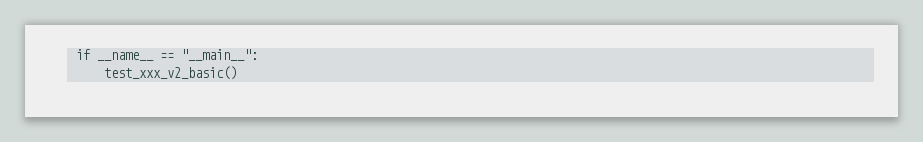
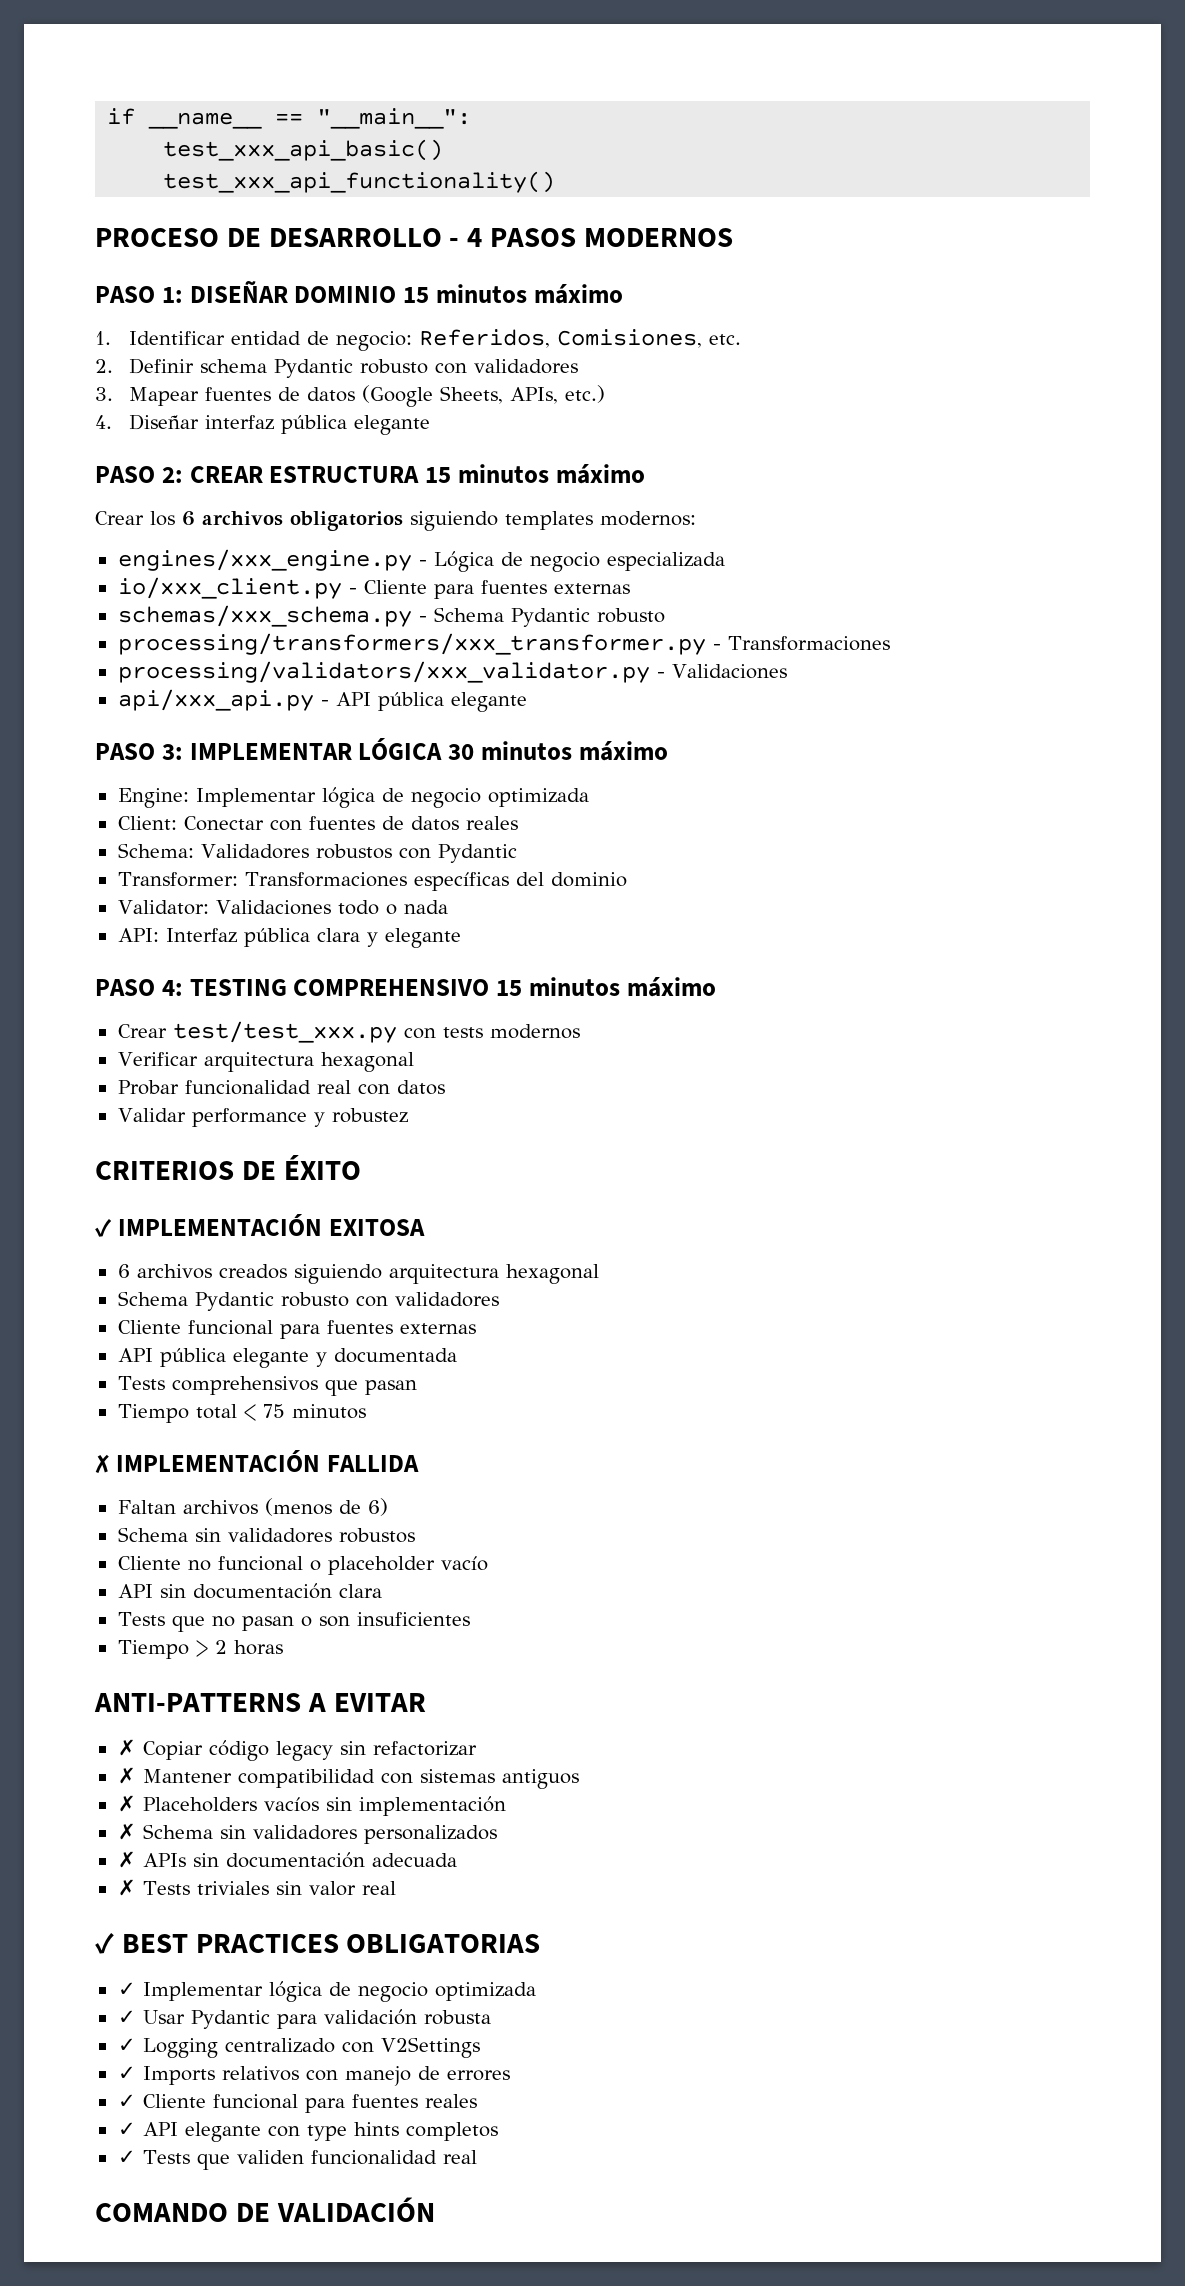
- test_xxx_v2_basic()
+ test_xxx_api_basic()
+ test_xxx_api_functionality()
+ PROCESO DE DESARROLLO - 4 PASOS MODERNOS
+ PASO 1: DISEÑAR DOMINIO 15 minutos máximo
+ 1. Identificar entidad de negocio: Referidos, Comisiones, etc.
+ 2. Definir schema Pydantic robusto con validadores
+ 3. Mapear fuentes de datos (Google Sheets, APIs, etc.)
+ 4. Diseñar interfaz pública elegante
+ PASO 2: CREAR ESTRUCTURA 15 minutos máximo
+ Crear los 6 archivos obligatorios siguiendo templates modernos:
+ engines/xxx_engine.py - Lógica de negocio especializada
+ io/xxx_client.py - Cliente para fuentes externas
+ schemas/xxx_schema.py - Schema Pydantic robusto
+ processing/transformers/xxx_transformer.py - Transformaciones
+ processing/validators/xxx_validator.py - Validaciones
+ api/xxx_api.py - API pública elegante
+ PASO 3: IMPLEMENTAR LÓGICA 30 minutos máximo
+ Engine: Implementar lógica de negocio optimizada
+ Client: Conectar con fuentes de datos reales
+ Schema: Validadores robustos con Pydantic
+ Transformer: Transformaciones específicas del dominio
+ Validator: Validaciones todo o nada
+ API: Interfaz pública clara y elegante
+ PASO 4: TESTING COMPREHENSIVO 15 minutos máximo
+ Crear test/test_xxx.py con tests modernos
+ Verificar arquitectura hexagonal
+ Probar funcionalidad real con datos
+ Validar performance y robustez
+ CRITERIOS DE ÉXITO
+ ✓ IMPLEMENTACIÓN EXITOSA
+ 6 archivos creados siguiendo arquitectura hexagonal
+ Schema Pydantic robusto con validadores
+ Cliente funcional para fuentes externas
+ API pública elegante y documentada
+ Tests comprehensivos que pasan
+ Tiempo total < 75 minutos
+ ✗ IMPLEMENTACIÓN FALLIDA
+ Faltan archivos (menos de 6)
+ Schema sin validadores robustos
+ Cliente no funcional o placeholder vacío
+ API sin documentación clara
+ Tests que no pasan o son insuficientes
+ Tiempo > 2 horas
+ ANTI-PATTERNS A EVITAR
+ ✗ Copiar código legacy sin refactorizar
+ ✗ Mantener compatibilidad con sistemas antiguos
+ ✗ Placeholders vacíos sin implementación
+ ✗ Schema sin validadores personalizados
+ ✗ APIs sin documentación adecuada
+ ✗ Tests triviales sin valor real
+ ✓ BEST PRACTICES OBLIGATORIAS
+ ✓ Implementar lógica de negocio optimizada
+ ✓ Usar Pydantic para validación robusta
+ ✓ Logging centralizado con V2Settings
+ ✓ Imports relativos con manejo de errores
+ ✓ Cliente funcional para fuentes reales
+ ✓ API elegante con type hints completos
+ ✓ Tests que validen funcionalidad real
+ COMANDO DE VALIDACIÓN

